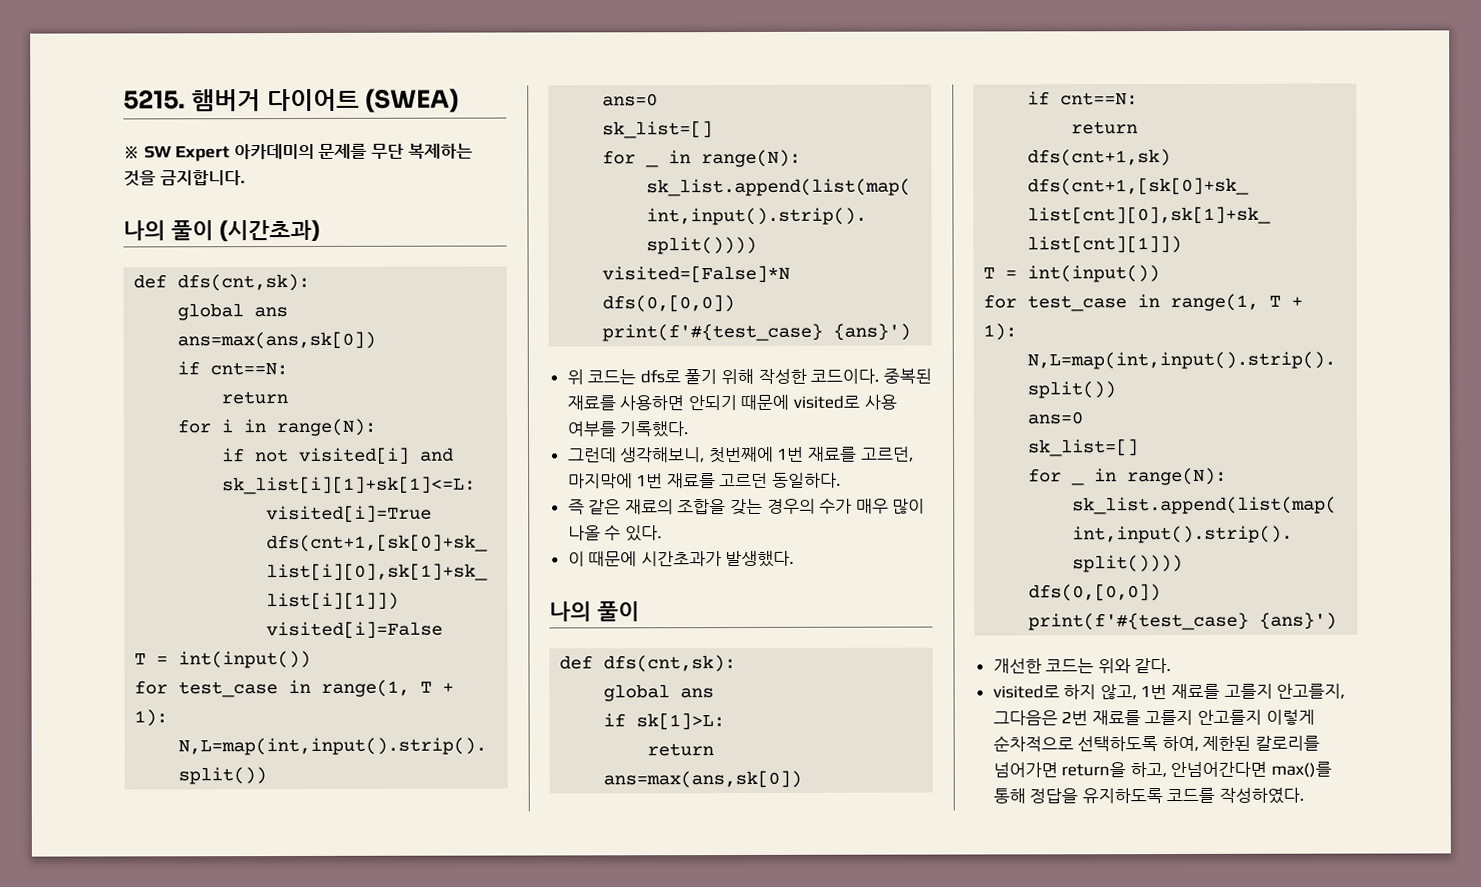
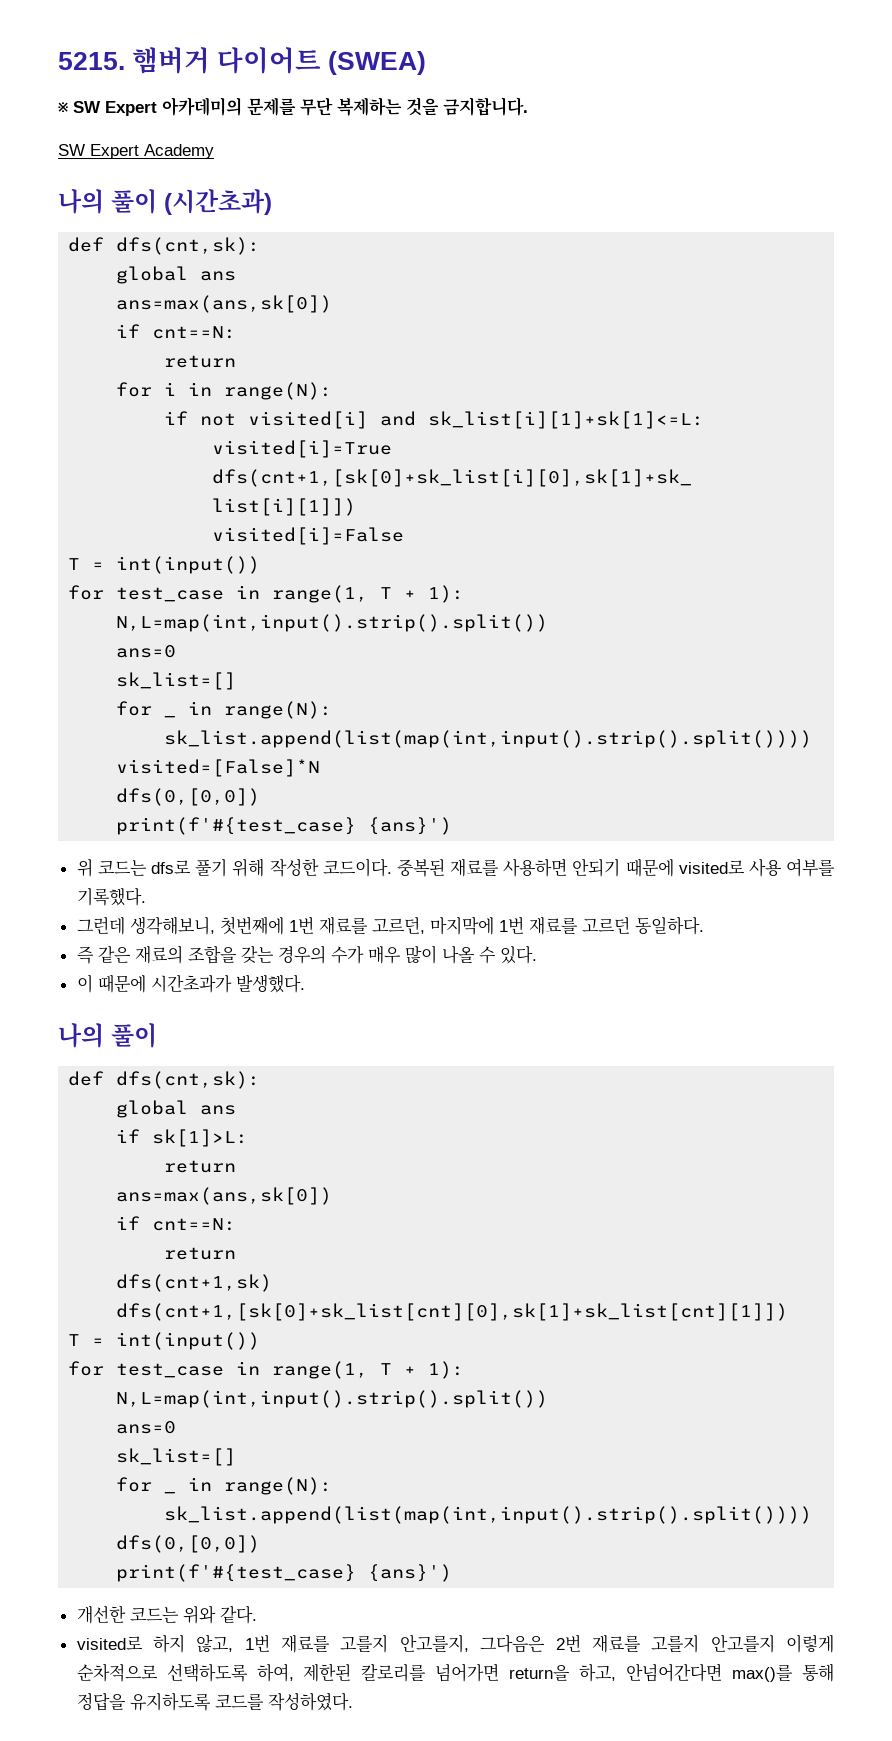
+ SW Expert Academy

